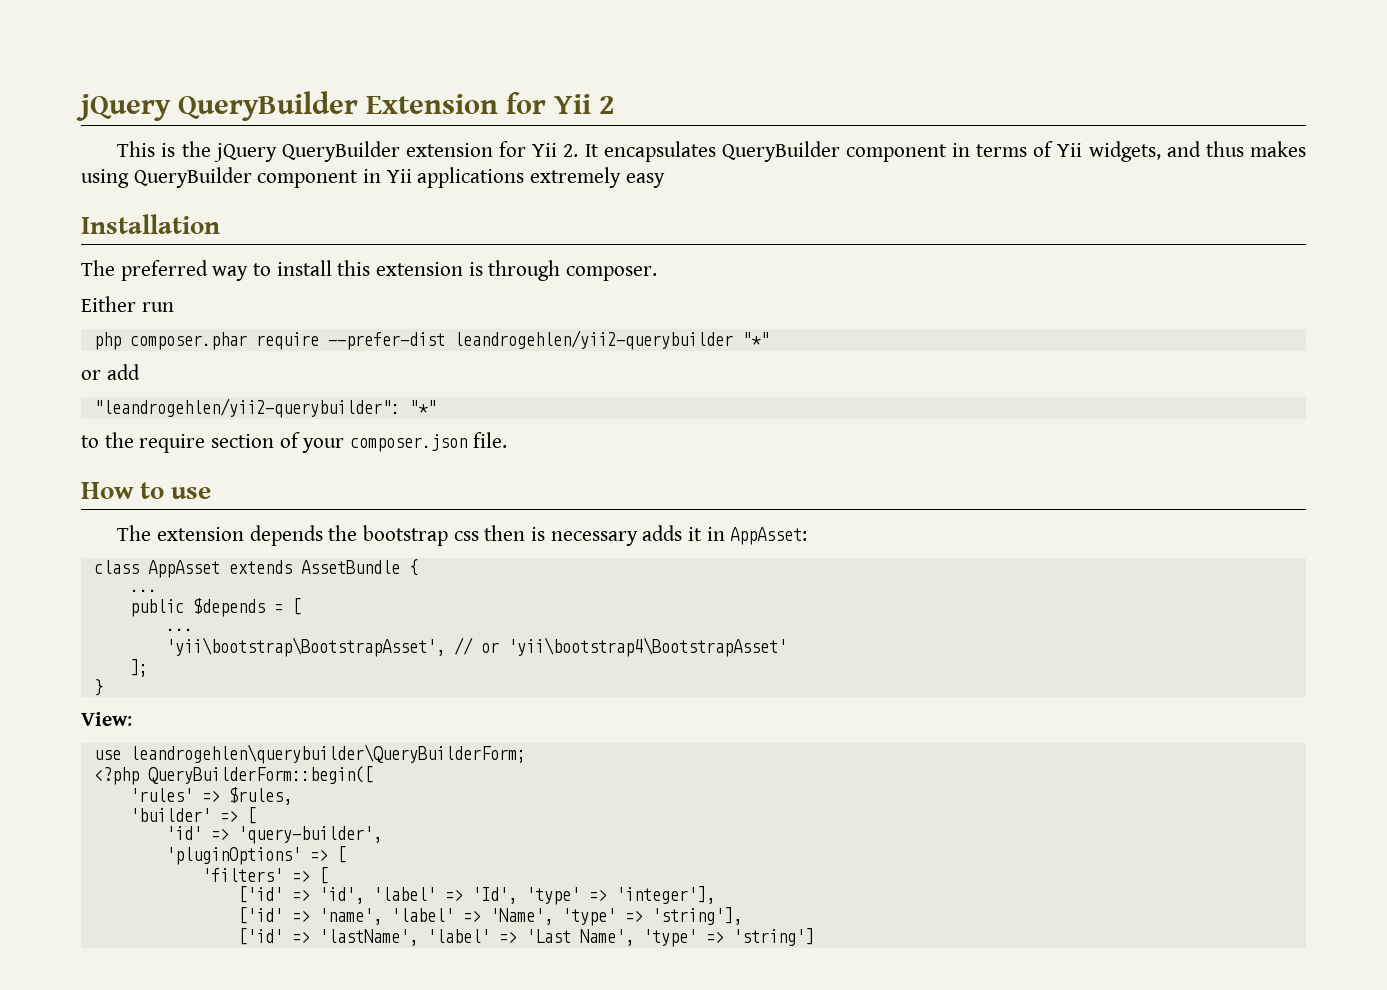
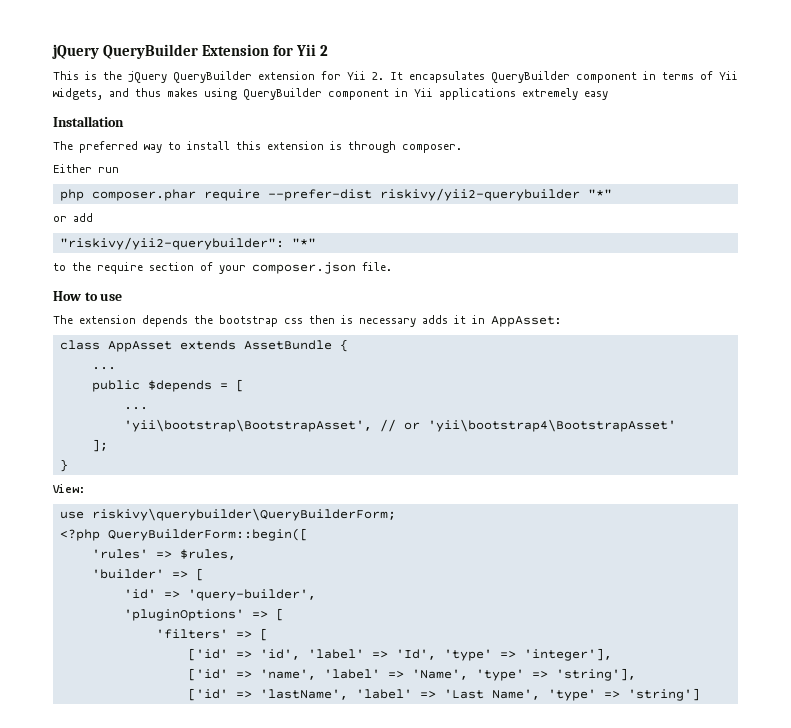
- php composer.phar require --prefer-dist leandrogehlen/yii2-querybuilder "*"
+ php composer.phar require --prefer-dist riskivy/yii2-querybuilder "*"
- "leandrogehlen/yii2-querybuilder": "*"
+ "riskivy/yii2-querybuilder": "*"
- use leandrogehlen\querybuilder\QueryBuilderForm;
+ use riskivy\querybuilder\QueryBuilderForm;

